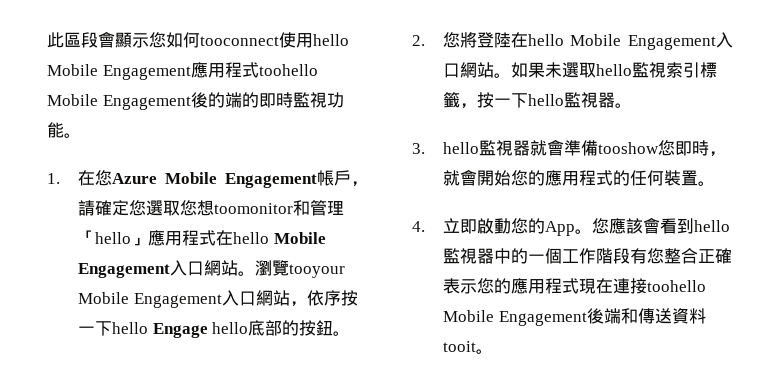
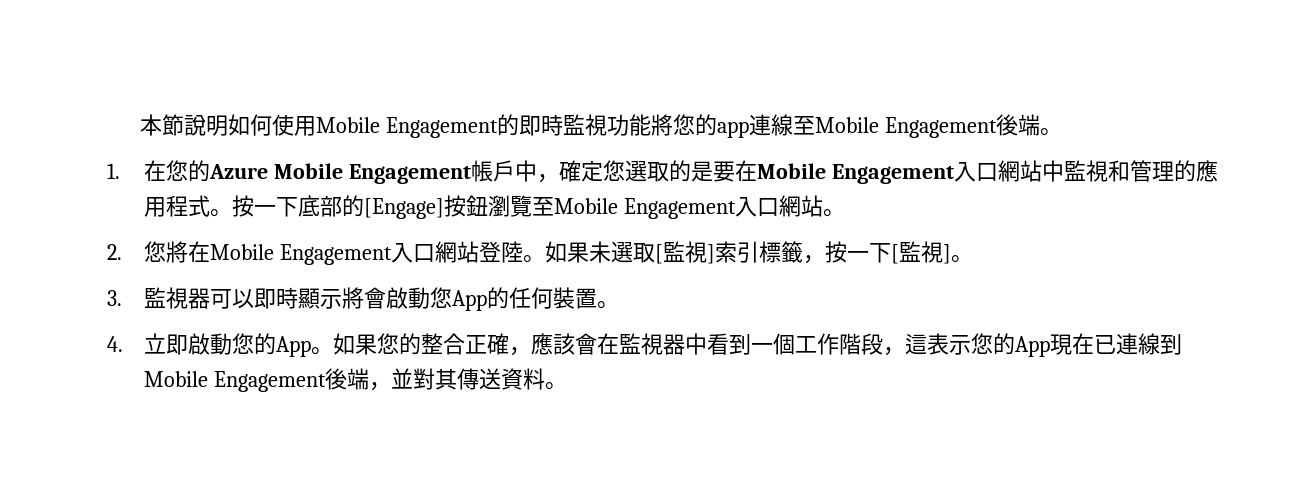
- 此區段會顯示您如何tooconnect使用hello Mobile Engagement應用程式toohello Mobile Engagement後的端的即時監視功能。
+ 本節說明如何使用Mobile Engagement的即時監視功能將您的app連線至Mobile Engagement後端。
- 1.在您Azure Mobile Engagement帳戶，請確定您選取您想toomonitor和管理「hello」應用程式在hello Mobile Engagement入口網站。瀏覽tooyour Mobile Engagement入口網站，依序按一下hello Engage hello底部的按鈕。
- 2.您將登陸在hello Mobile Engagement入口網站。如果未選取hello監視索引標籤，按一下hello監視器。
- 3. hello監視器就會準備tooshow您即時，就會開始您的應用程式的任何裝置。
+ 1.在您的Azure Mobile Engagement帳戶中，確定您選取的是要在Mobile Engagement入口網站中監視和管理的應用程式。按一下底部的[Engage]按鈕瀏覽至Mobile Engagement入口網站。
+ 2.您將在Mobile Engagement入口網站登陸。如果未選取[監視]索引標籤，按一下[監視]。
+ 3.監視器可以即時顯示將會啟動您App的任何裝置。
- 您應該會看到hello監視器中的一個工作階段有您整合正確表示您的應用程式現在連接toohello Mobile Engagement後端和傳送資料tooit。
+ 如果您的整合正確，應該會在監視器中看到一個工作階段，這表示您的App現在已連線到Mobile Engagement後端，並對其傳送資料。

